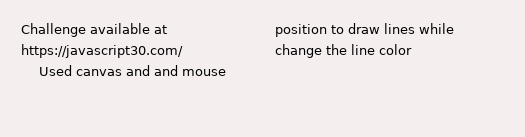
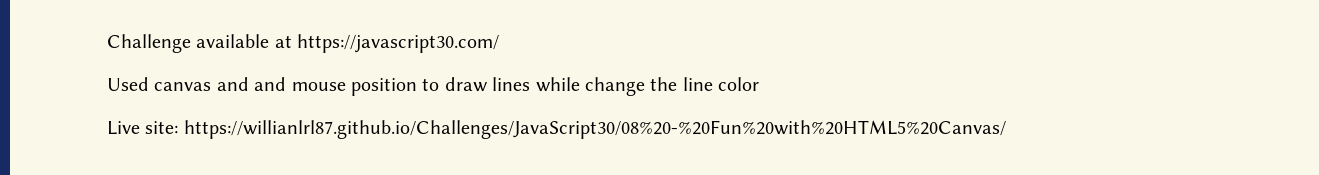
+ Live site: https://willianlrl87.github.io/Challenges/JavaScript30/08%20-%20Fun%20with%20HTML5%20Canvas/

